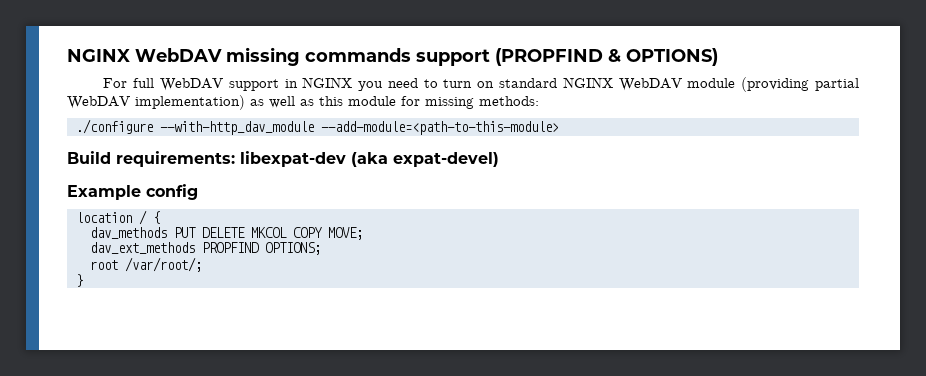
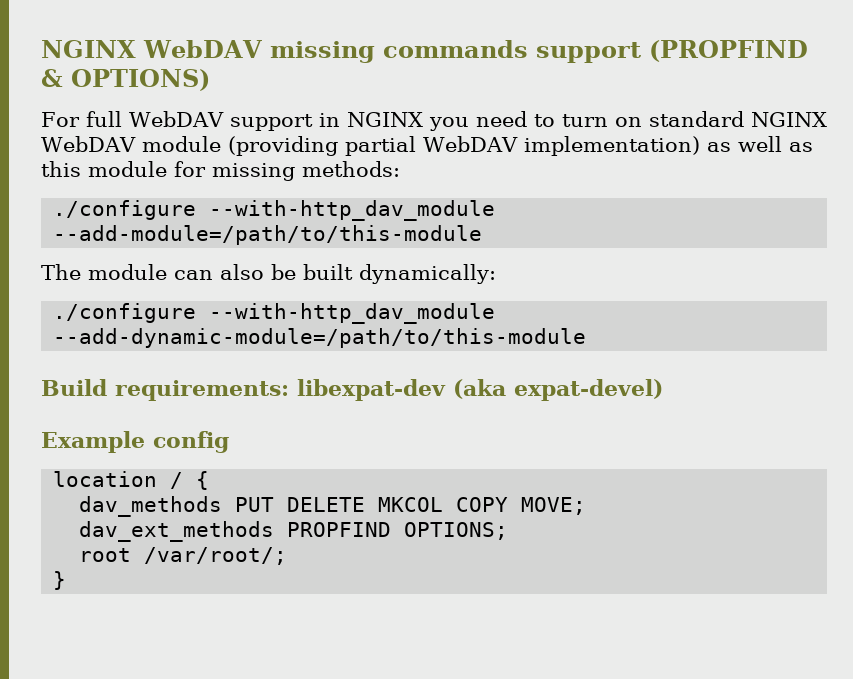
- ./configure --with-http_dav_module --add-module=<path-to-this-module>
+ ./configure --with-http_dav_module --add-module=/path/to/this-module
+ The module can also be built dynamically:
+ ./configure --with-http_dav_module --add-dynamic-module=/path/to/this-module

